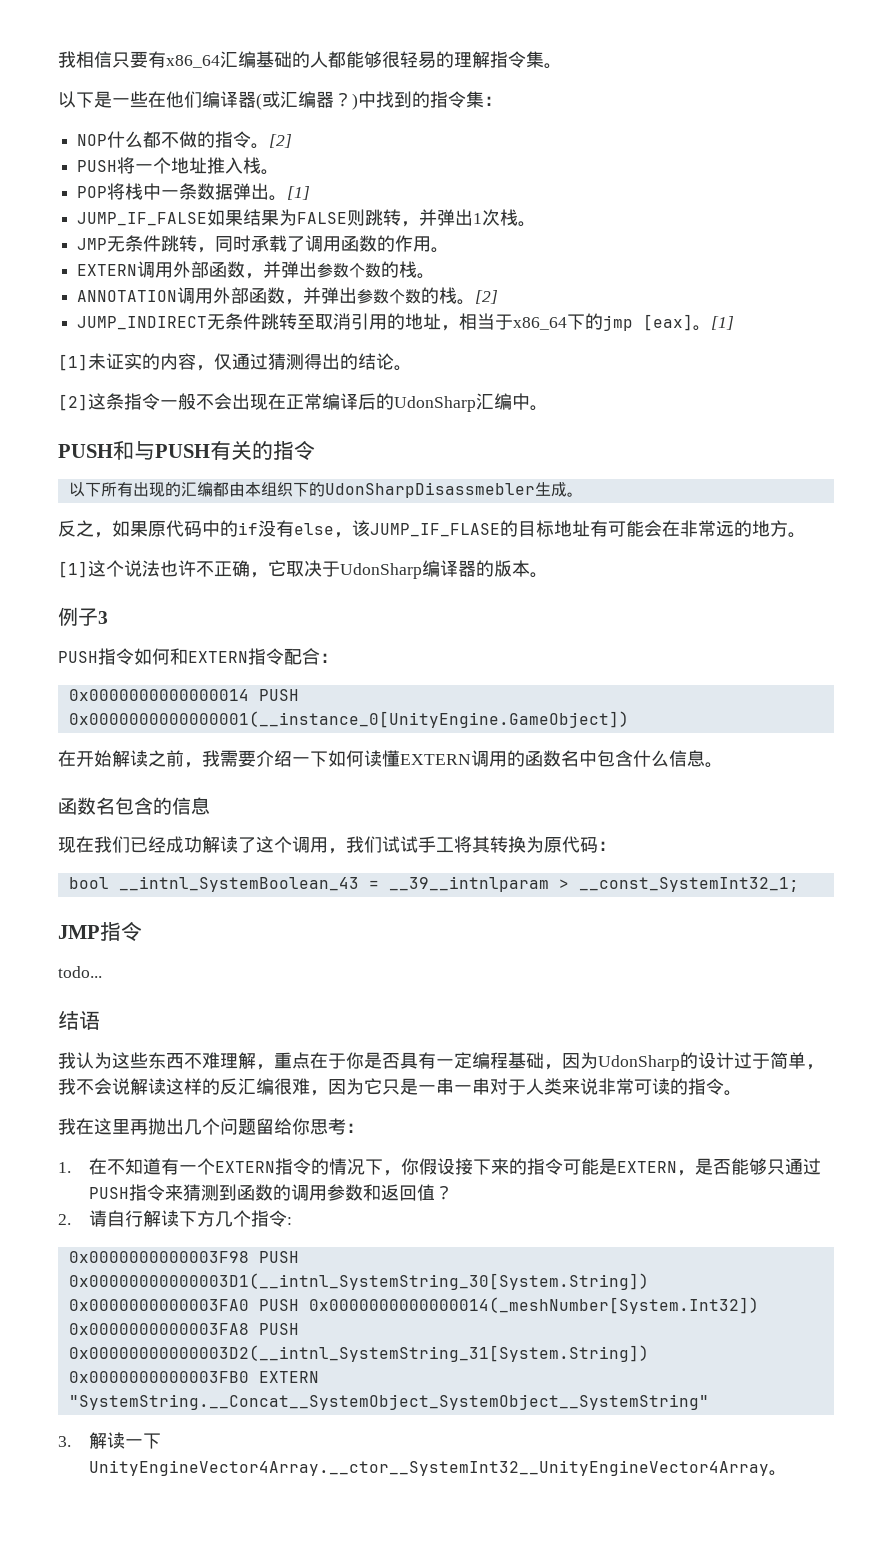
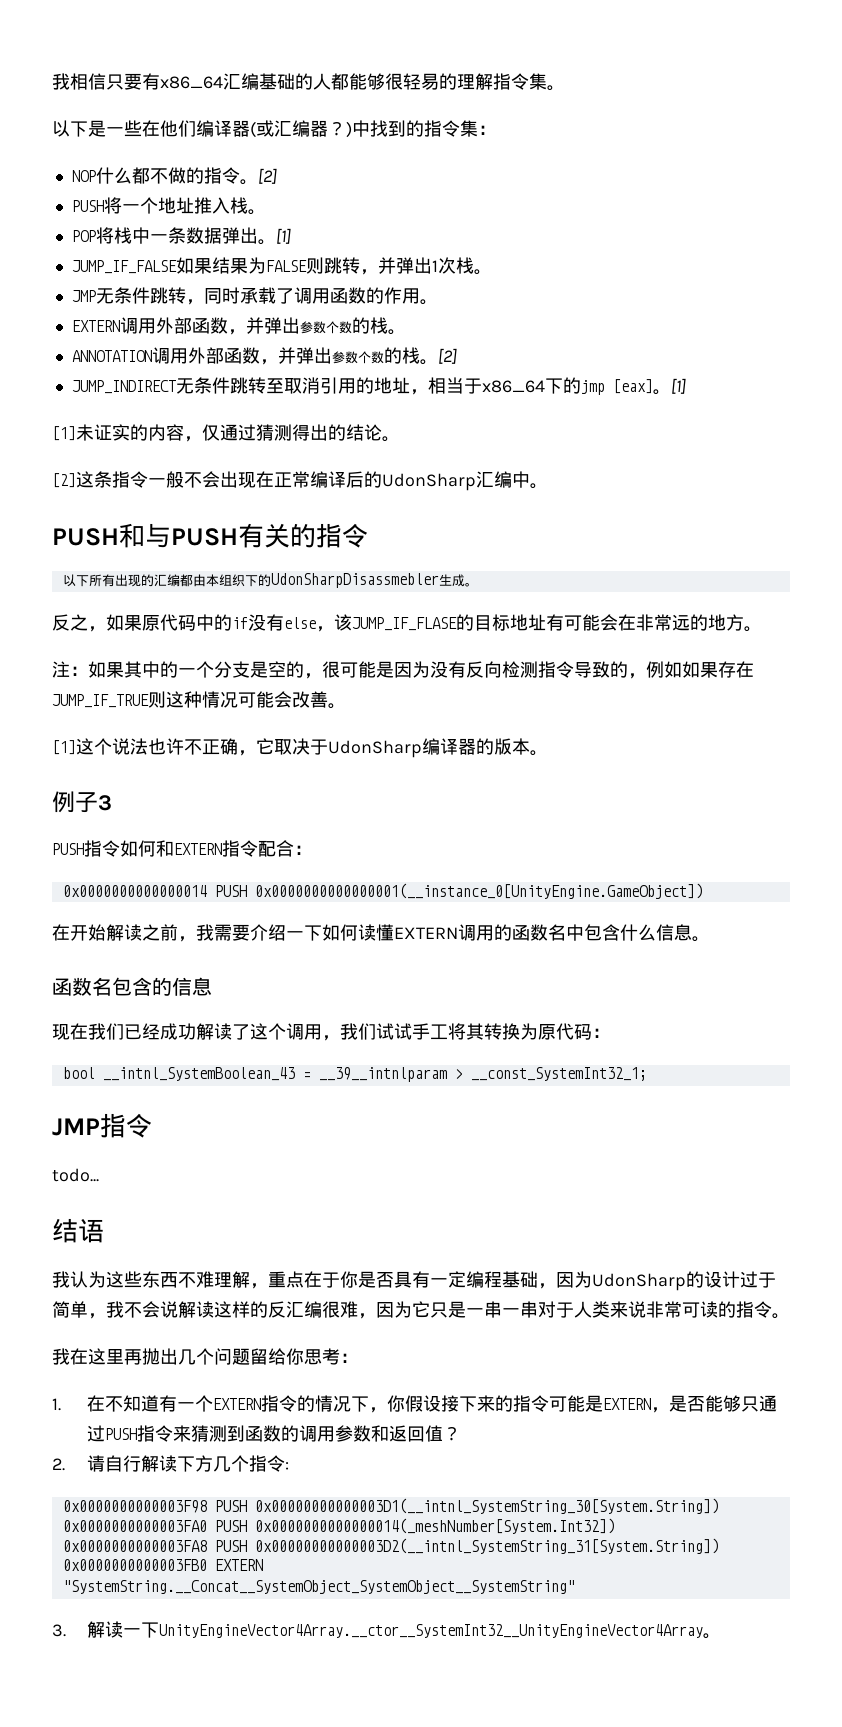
+ 注：如果其中的一个分支是空的，很可能是因为没有反向检测指令导致的，例如如果存在JUMP_IF_TRUE则这种情况可能会改善。

